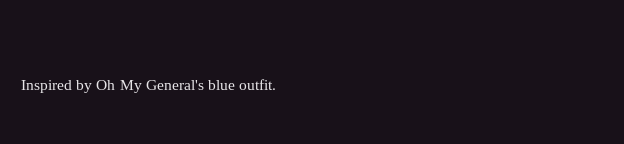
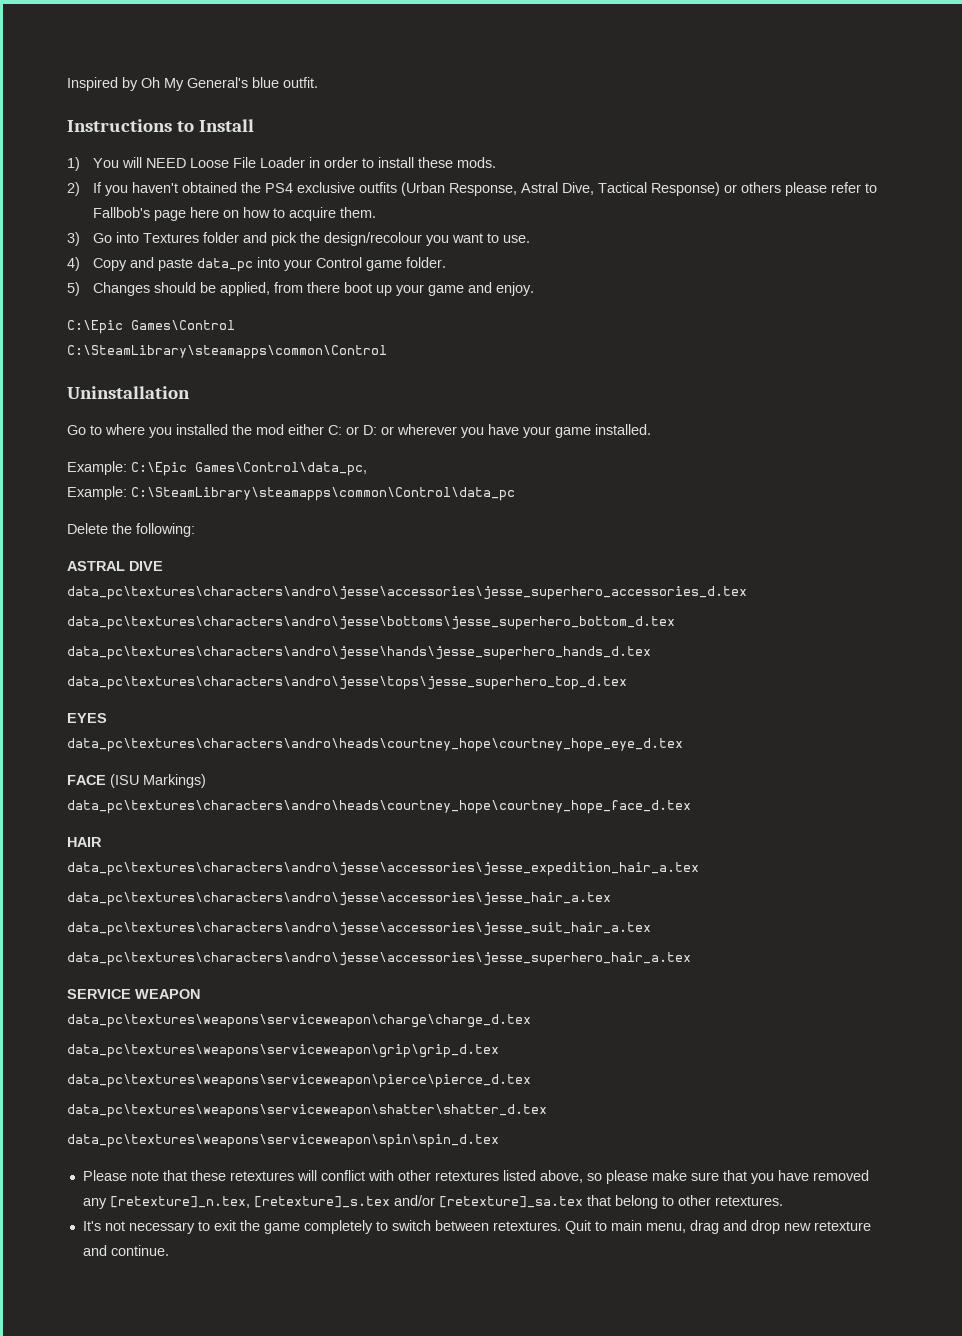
+ Instructions to Install
+ 1) You will NEED Loose File Loader in order to install these mods.
+ 2) If you haven't obtained the PS4 exclusive outfits (Urban Response, Astral Dive, Tactical Response) or others please refer to Fallbob's page here on how to acquire them.
+ 3) Go into Textures folder and pick the design/recolour you want to use.
+ 4) Copy and paste data_pc into your Control game folder.
+ 5) Changes should be applied, from there boot up your game and enjoy.
+ C:\Epic Games\Control
+ C:\SteamLibrary\steamapps\common\Control
+ Uninstallation
+ Go to where you installed the mod either C: or D: or wherever you have your game installed.
+ Example: C:\Epic Games\Control\data_pc,
+ Example: C:\SteamLibrary\steamapps\common\Control\data_pc
+ Delete the following:
+ ASTRAL DIVE
+ data_pc\textures\characters\andro\jesse\accessories\jesse_superhero_accessories_d.tex
+ data_pc\textures\characters\andro\jesse\bottoms\jesse_superhero_bottom_d.tex
+ data_pc\textures\characters\andro\jesse\hands\jesse_superhero_hands_d.tex
+ data_pc\textures\characters\andro\jesse\tops\jesse_superhero_top_d.tex
+ EYES
+ data_pc\textures\characters\andro\heads\courtney_hope\courtney_hope_eye_d.tex
+ FACE (ISU Markings)
+ data_pc\textures\characters\andro\heads\courtney_hope\courtney_hope_face_d.tex
+ HAIR
+ data_pc\textures\characters\andro\jesse\accessories\jesse_expedition_hair_a.tex
+ data_pc\textures\characters\andro\jesse\accessories\jesse_hair_a.tex
+ data_pc\textures\characters\andro\jesse\accessories\jesse_suit_hair_a.tex
+ data_pc\textures\characters\andro\jesse\accessories\jesse_superhero_hair_a.tex
+ SERVICE WEAPON
+ data_pc\textures\weapons\serviceweapon\charge\charge_d.tex
+ data_pc\textures\weapons\serviceweapon\grip\grip_d.tex
+ data_pc\textures\weapons\serviceweapon\pierce\pierce_d.tex
+ data_pc\textures\weapons\serviceweapon\shatter\shatter_d.tex
+ data_pc\textures\weapons\serviceweapon\spin\spin_d.tex
+ Please note that these retextures will conflict with other retextures listed above, so please make sure that you have removed any [retexture]_n.tex, [retexture]_s.tex and/or [retexture]_sa.tex that belong to other retextures.
+ It's not necessary to exit the game completely to switch between retextures. Quit to main menu, drag and drop new retexture and continue.

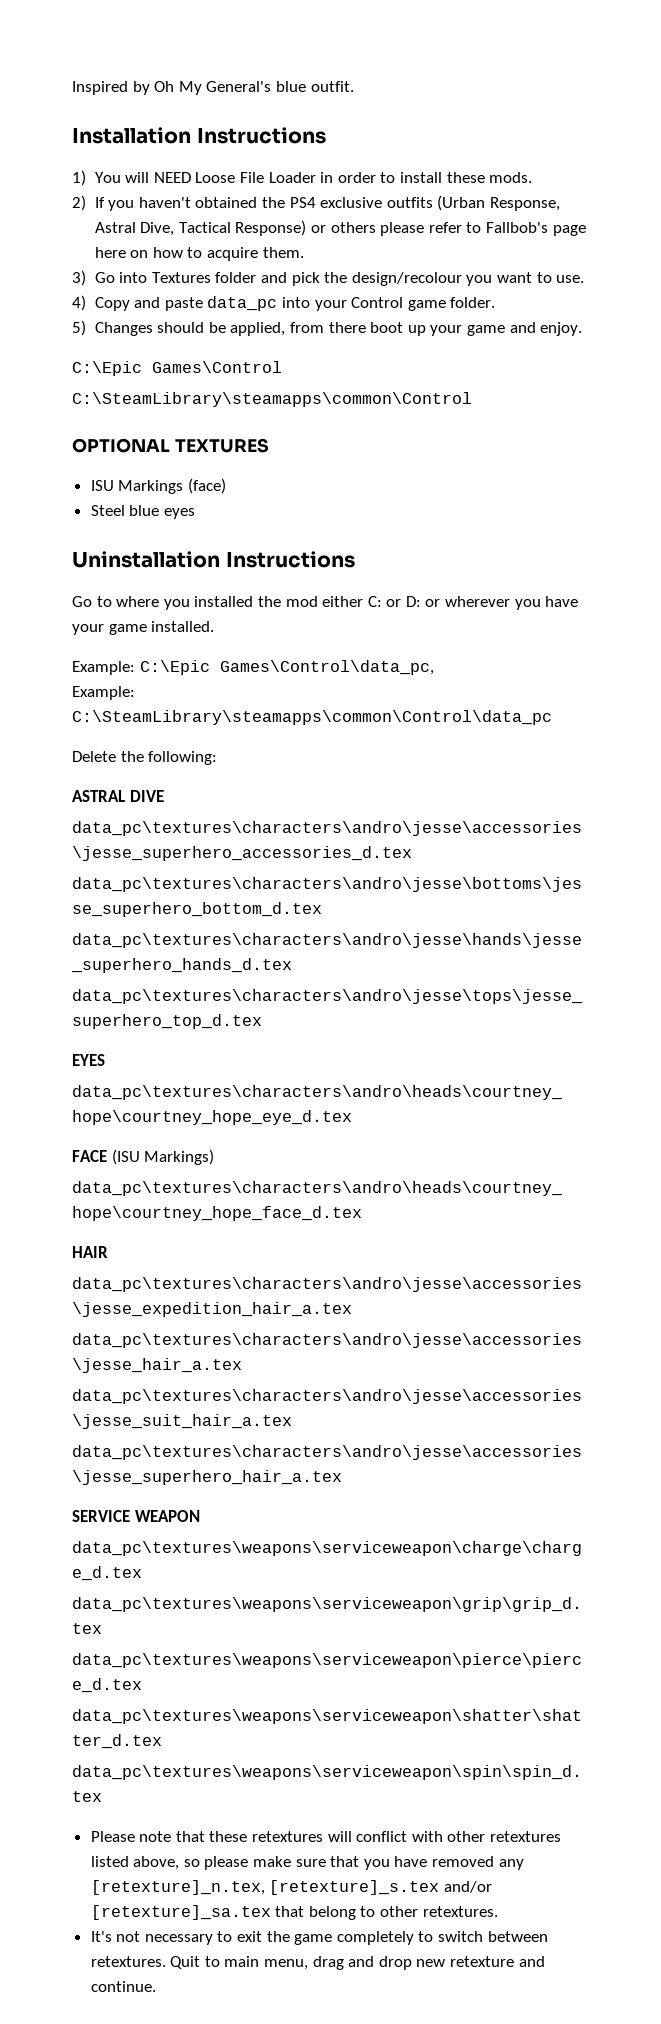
- Instructions to Install
+ Installation Instructions
+ OPTIONAL TEXTURES
+ ISU Markings (face)
+ Steel blue eyes
- Uninstallation
+ Uninstallation Instructions

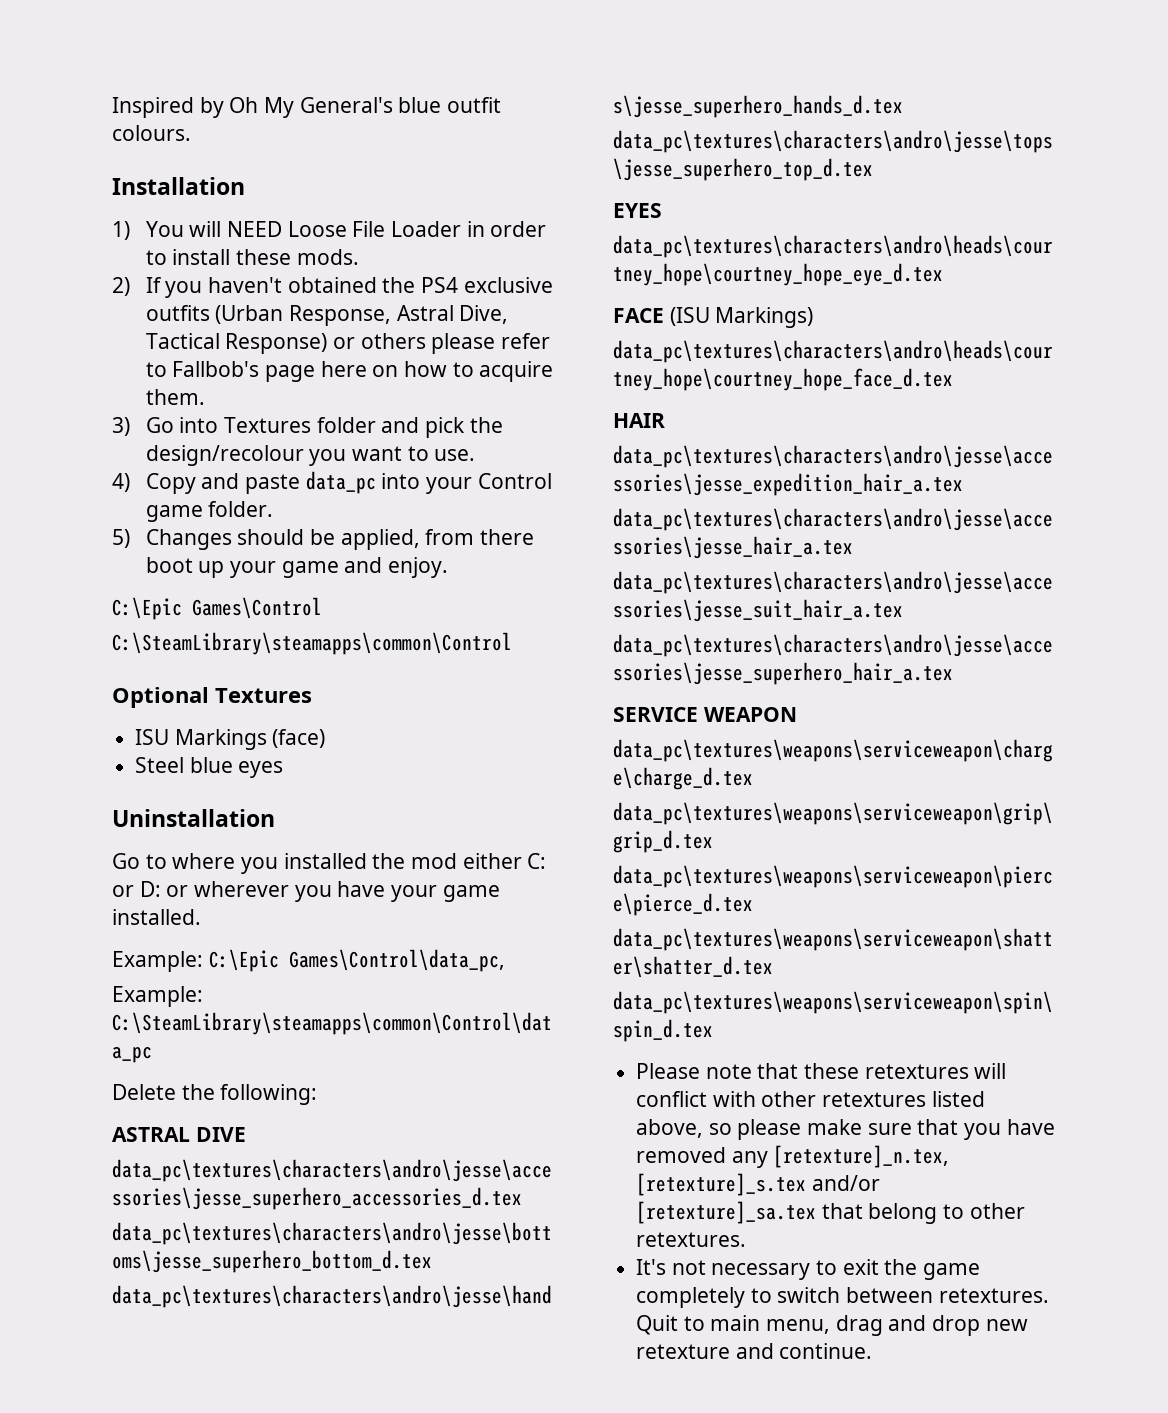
- Inspired by Oh My General's blue outfit.
+ Inspired by Oh My General's blue outfit colours.
- Installation Instructions
+ Installation
- OPTIONAL TEXTURES
+ Optional Textures
- Uninstallation Instructions
+ Uninstallation

